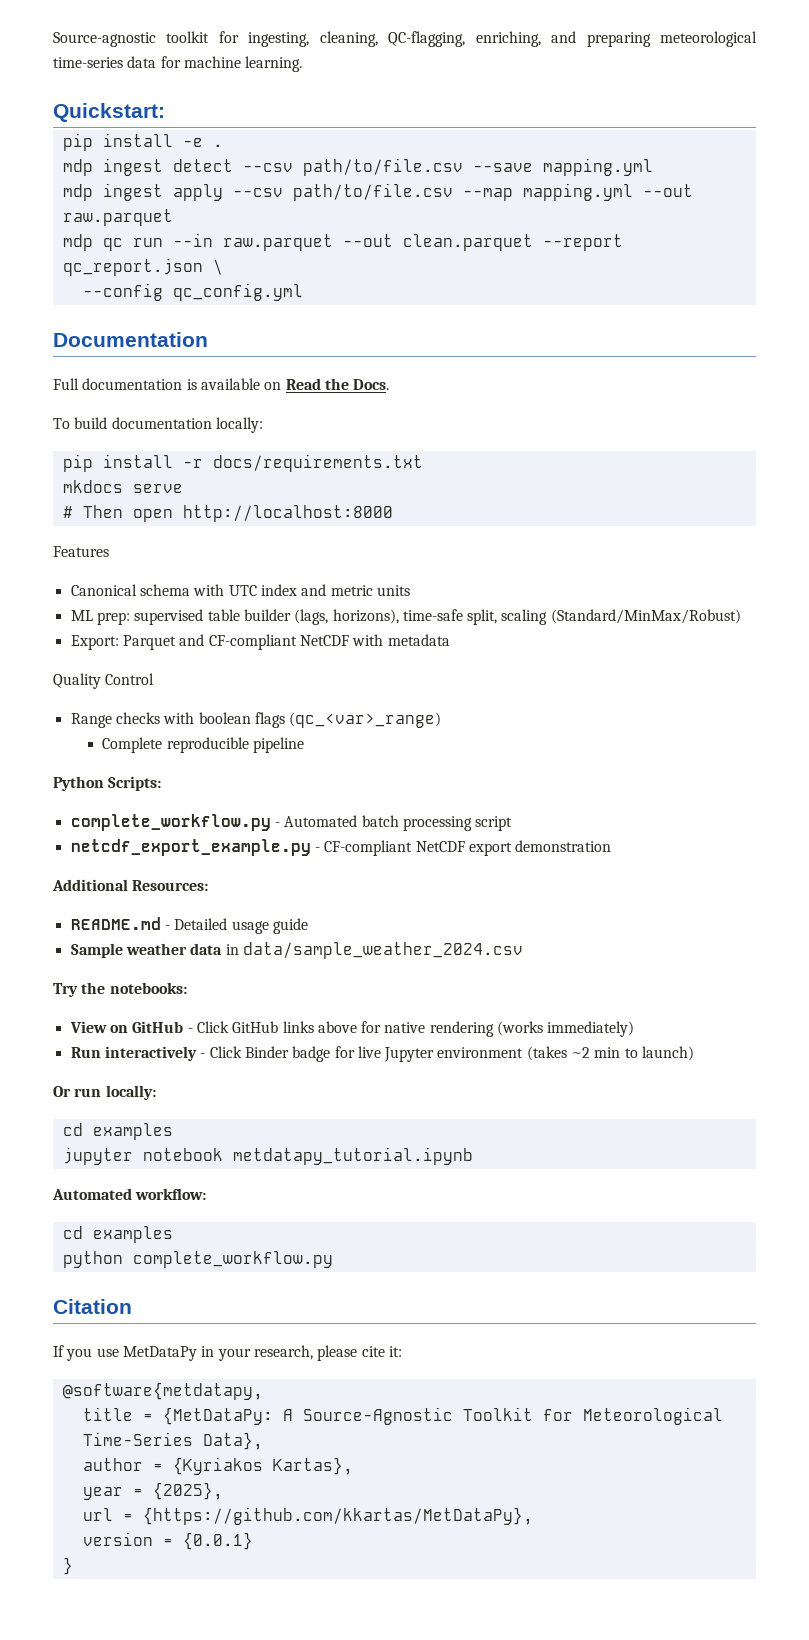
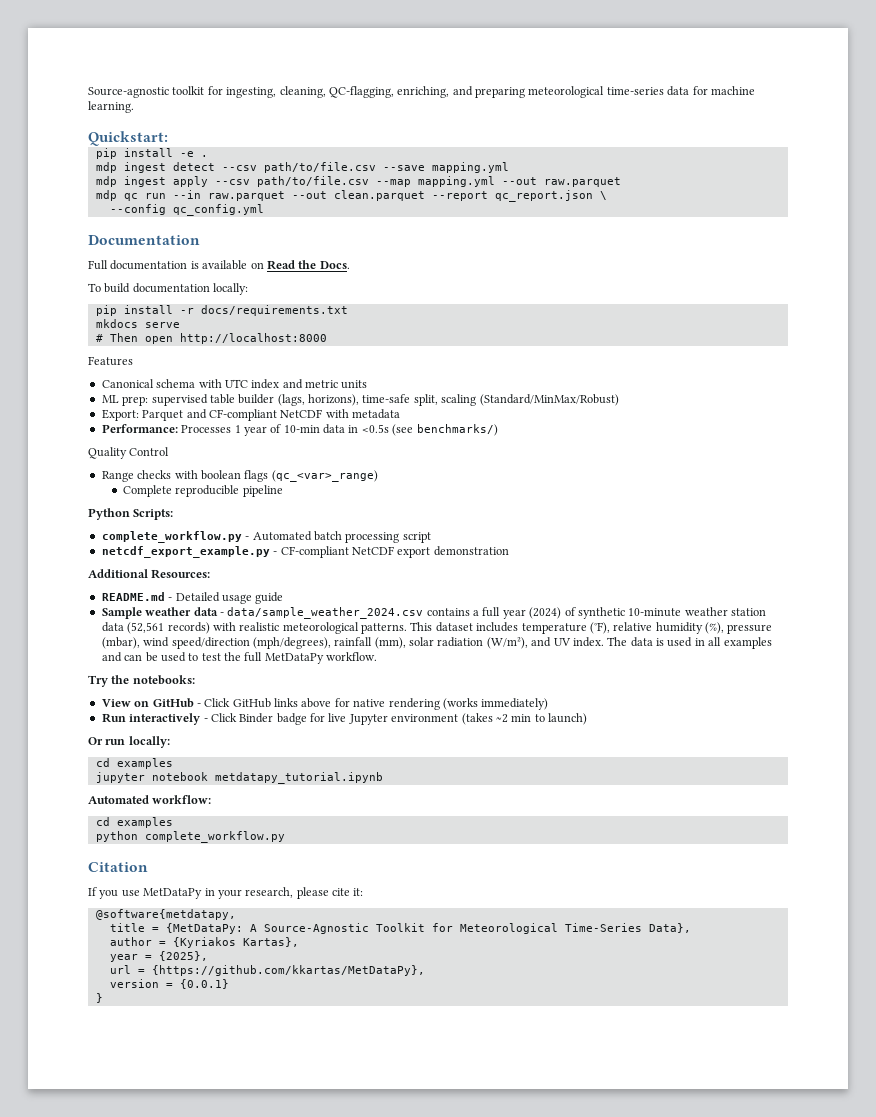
+ Performance: Processes 1 year of 10-min data in <0.5s (see benchmarks/)
- Sample weather data in data/sample_weather_2024.csv
+ Sample weather data - data/sample_weather_2024.csv contains a full year (2024) of synthetic 10-minute weather station data (52,561 records) with realistic meteorological patterns. This dataset includes temperature (°F), relative humidity (%), pressure (mbar), wind speed/direction (mph/degrees), rainfall (mm), solar radiation (W/m²), and UV index. The data is used in all examples and can be used to test the full MetDataPy workflow.

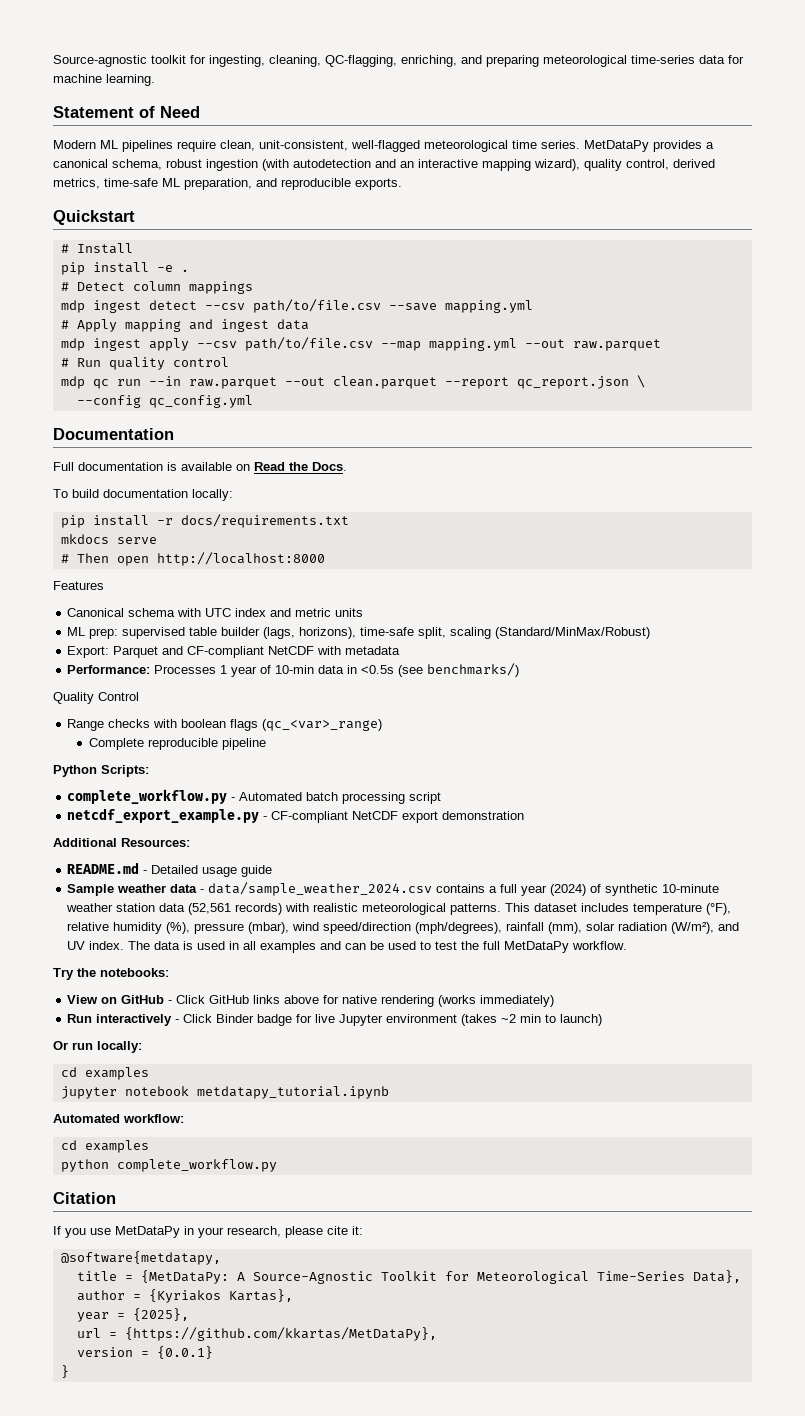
- Quickstart:
+ Statement of Need
+ Modern ML pipelines require clean, unit-consistent, well-flagged meteorological time series. MetDataPy provides a canonical schema, robust ingestion (with autodetection and an interactive mapping wizard), quality control, derived metrics, time-safe ML preparation, and reproducible exports.
+ Quickstart
+ # Install
+ # Detect column mappings
+ # Apply mapping and ingest data
+ # Run quality control

